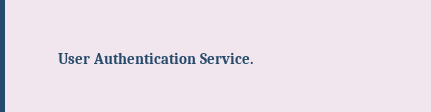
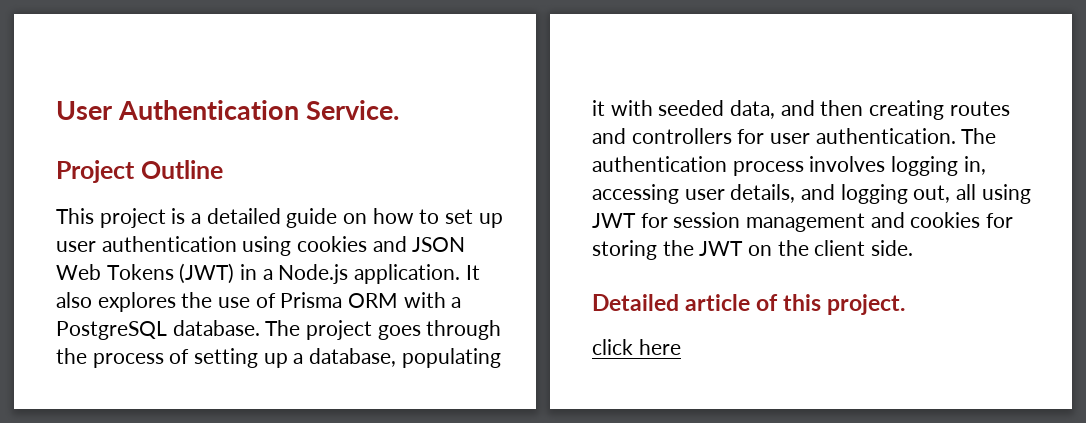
+ Project Outline
+ This project is a detailed guide on how to set up user authentication using cookies and JSON Web Tokens (JWT) in a Node.js application. It also explores the use of Prisma ORM with a PostgreSQL database. The project goes through the process of setting up a database, populating it with seeded data, and then creating routes and controllers for user authentication. The authentication process involves logging in, accessing user details, and logging out, all using JWT for session management and cookies for storing the JWT on the client side.
+ Detailed article of this project.
+ click here

